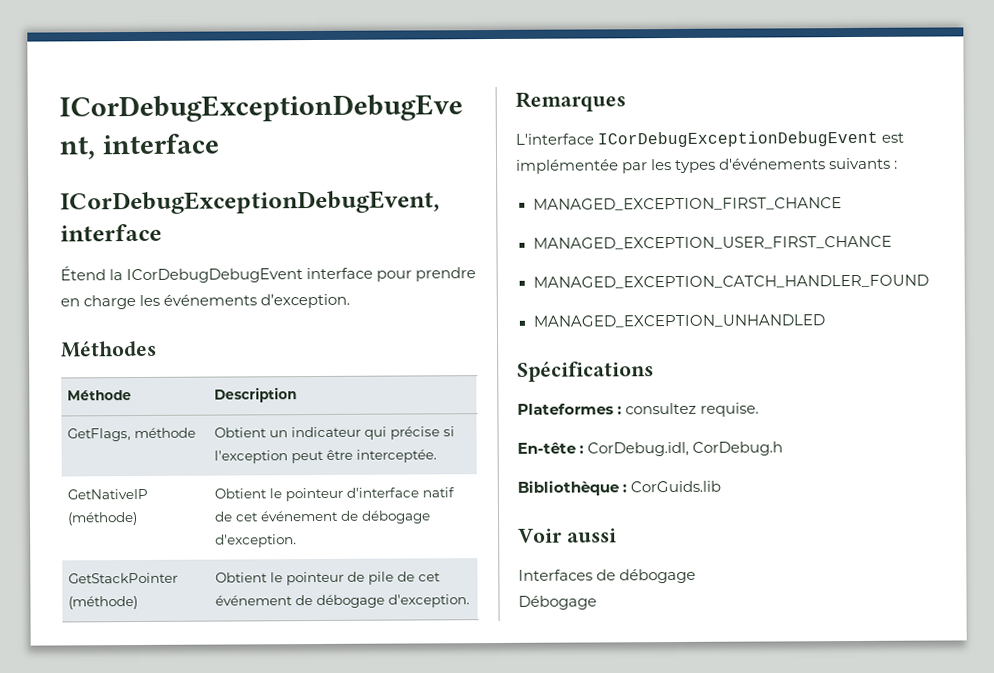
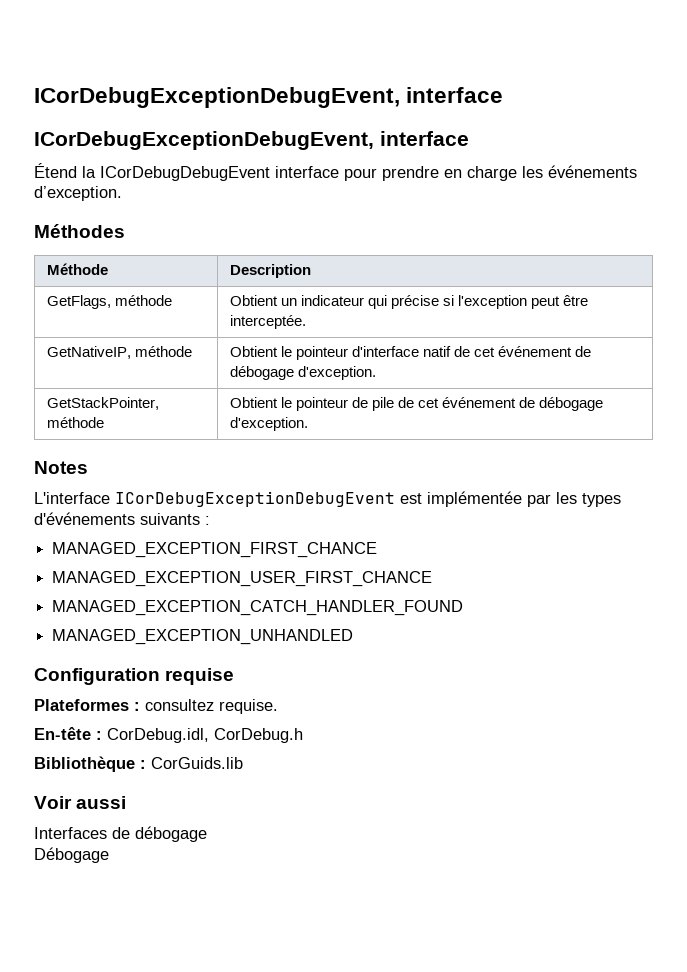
- GetNativeIP (méthode) | Obtient le pointeur d'interface natif de cet événement de débogage d'exception.
+ GetNativeIP, méthode | Obtient le pointeur d'interface natif de cet événement de débogage d'exception.
- GetStackPointer (méthode) | Obtient le pointeur de pile de cet événement de débogage d'exception.
+ GetStackPointer, méthode | Obtient le pointeur de pile de cet événement de débogage d'exception.
- Remarques
+ Notes
- Spécifications
+ Configuration requise

